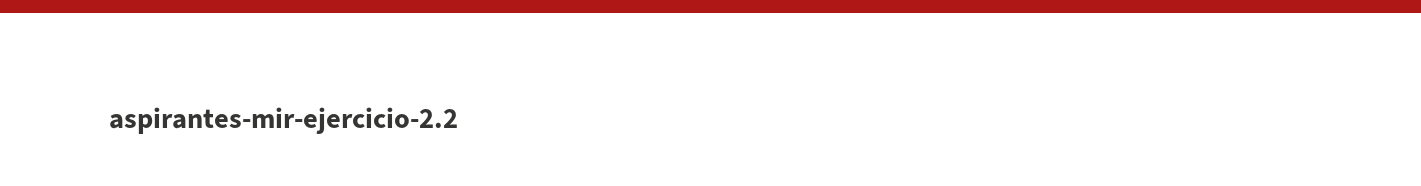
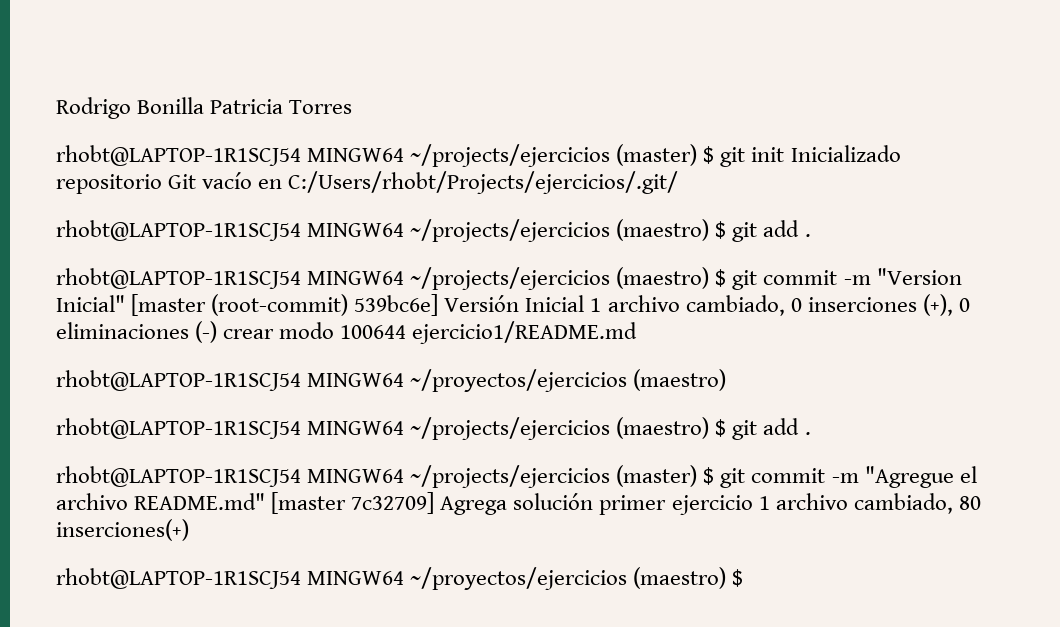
- aspirantes-mir-ejercicio-2.2
+ Rodrigo Bonilla Patricia Torres
+ rhobt@LAPTOP-1R1SCJ54 MINGW64 ~/projects/ejercicios (master) $ git init Inicializado repositorio Git vacío en C:/Users/rhobt/Projects/ejercicios/.git/
+ rhobt@LAPTOP-1R1SCJ54 MINGW64 ~/projects/ejercicios (maestro) $ git add .
+ rhobt@LAPTOP-1R1SCJ54 MINGW64 ~/projects/ejercicios (maestro) $ git commit -m "Version Inicial" [master (root-commit) 539bc6e] Versión Inicial 1 archivo cambiado, 0 inserciones (+), 0 eliminaciones (-) crear modo 100644 ejercicio1/README.md
+ rhobt@LAPTOP-1R1SCJ54 MINGW64 ~/proyectos/ejercicios (maestro)
+ rhobt@LAPTOP-1R1SCJ54 MINGW64 ~/projects/ejercicios (maestro) $ git add .
+ rhobt@LAPTOP-1R1SCJ54 MINGW64 ~/projects/ejercicios (master) $ git commit -m "Agregue el archivo README.md" [master 7c32709] Agrega solución primer ejercicio 1 archivo cambiado, 80 inserciones(+)
+ rhobt@LAPTOP-1R1SCJ54 MINGW64 ~/proyectos/ejercicios (maestro) $

